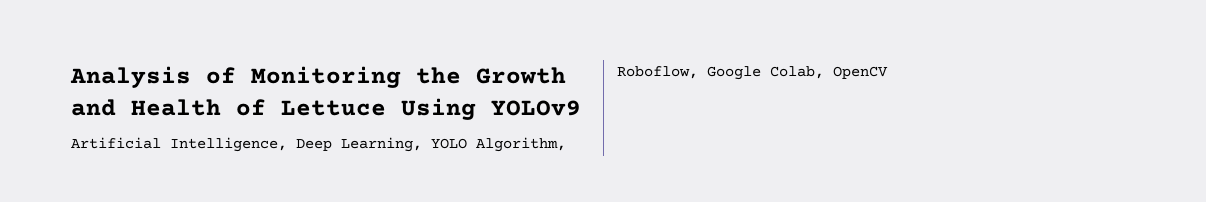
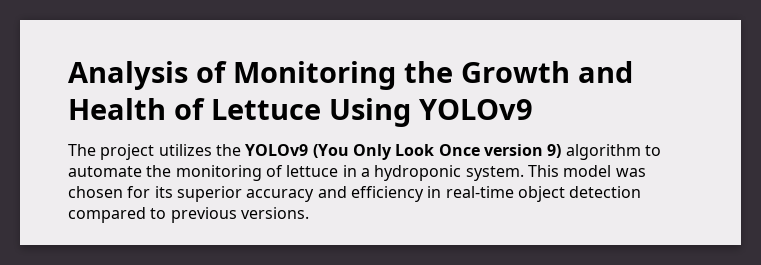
- Artificial Intelligence, Deep Learning, YOLO Algorithm, Roboflow, Google Colab, OpenCV
+ The project utilizes the YOLOv9 (You Only Look Once version 9) algorithm to automate the monitoring of lettuce in a hydroponic system. This model was chosen for its superior accuracy and efficiency in real-time object detection compared to previous versions.

